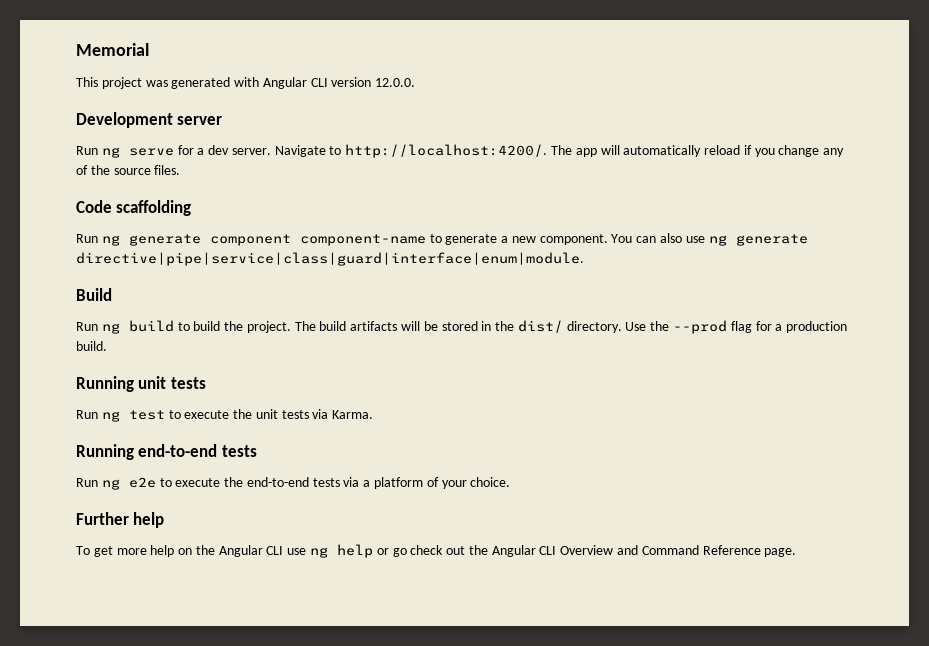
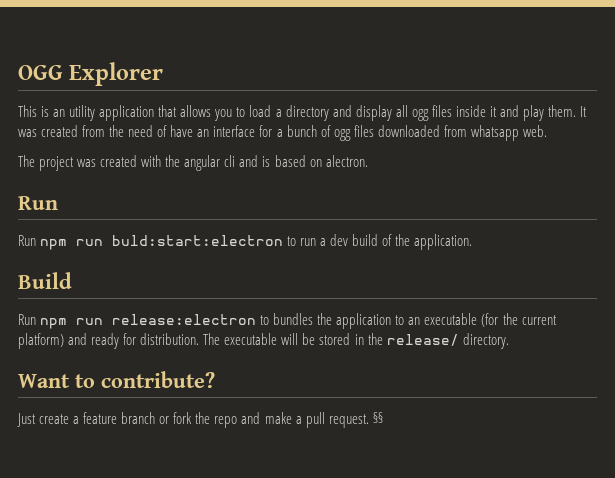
- Memorial
+ OGG Explorer
- This project was generated with Angular CLI version 12.0.0.
- Development server
- Run ng serve for a dev server. Navigate to http://localhost:4200/. The app will automatically reload if you change any of the source files.
- Code scaffolding
- Run ng generate component component-name to generate a new component. You can also use ng generate directive|pipe|service|class|guard|interface|enum|module.
+ This is an utility application that allows you to load a directory and display all ogg files inside it and play them. It was created from the need of have an interface for a bunch of ogg files downloaded from whatsapp web.
+ The project was created with the angular cli and is based on alectron.
+ Run
+ Run npm run buld:start:electron to run a dev build of the application.
  Build
- Run ng build to build the project. The build artifacts will be stored in the dist/ directory. Use the --prod flag for a production build.
- Running unit tests
- Run ng test to execute the unit tests via Karma.
- Running end-to-end tests
- Run ng e2e to execute the end-to-end tests via a platform of your choice.
- Further help
- To get more help on the Angular CLI use ng help or go check out the Angular CLI Overview and Command Reference page.
+ Run npm run release:electron to bundles the application to an executable (for the current platform) and ready for distribution. The executable will be stored in the release/ directory.
+ Want to contribute?
+ Just create a feature branch or fork the repo and make a pull request. §§

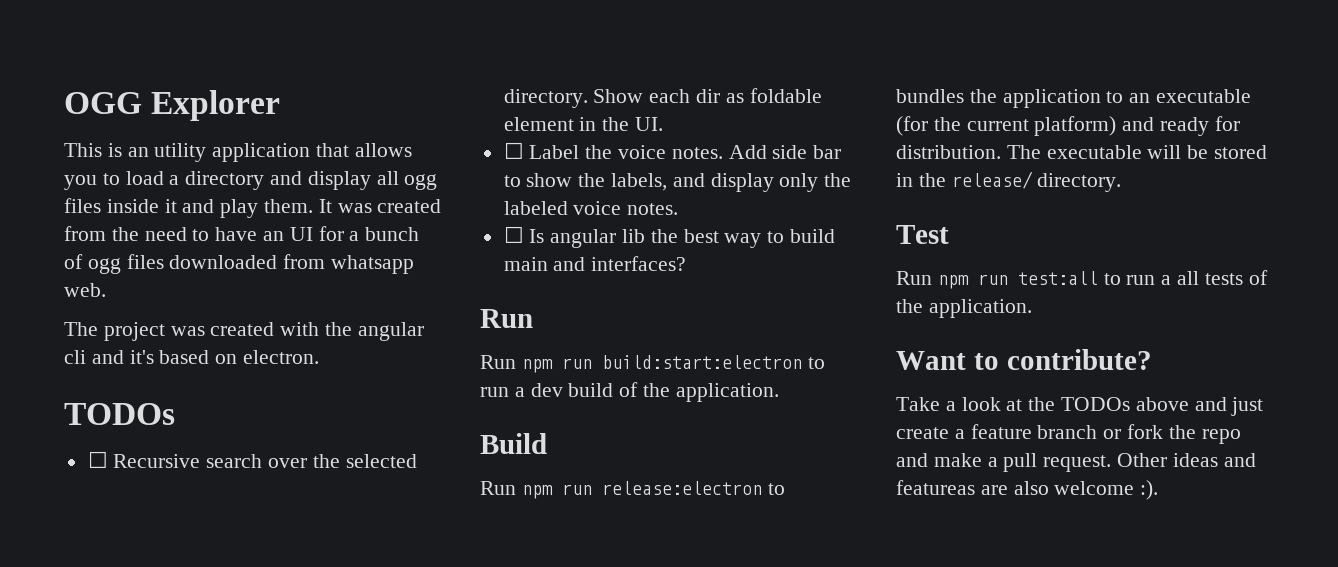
- It was created from the need of have an interface for a bunch of ogg files downloaded from whatsapp web.
+ It was created from the need to have an UI for a bunch of ogg files downloaded from whatsapp web.
- The project was created with the angular cli and is based on alectron.
+ The project was created with the angular cli and it's based on electron.
+ TODOs
+ ☐ Recursive search over the selected directory. Show each dir as foldable element in the UI.
+ ☐ Label the voice notes. Add side bar to show the labels, and display only the labeled voice notes.
+ ☐ Is angular lib the best way to build main and interfaces?
- Run npm run buld:start:electron to run a dev build of the application.
+ Run npm run build:start:electron to run a dev build of the application.
+ Test
+ Run npm run test:all to run a all tests of the application.
  Want to contribute?
- Just create a feature branch or fork the repo and make a pull request.
+ Take a look at the TODOs above and just create a feature branch or fork the repo and make a pull request.
- §§
+ Other ideas and featureas are also welcome :).

